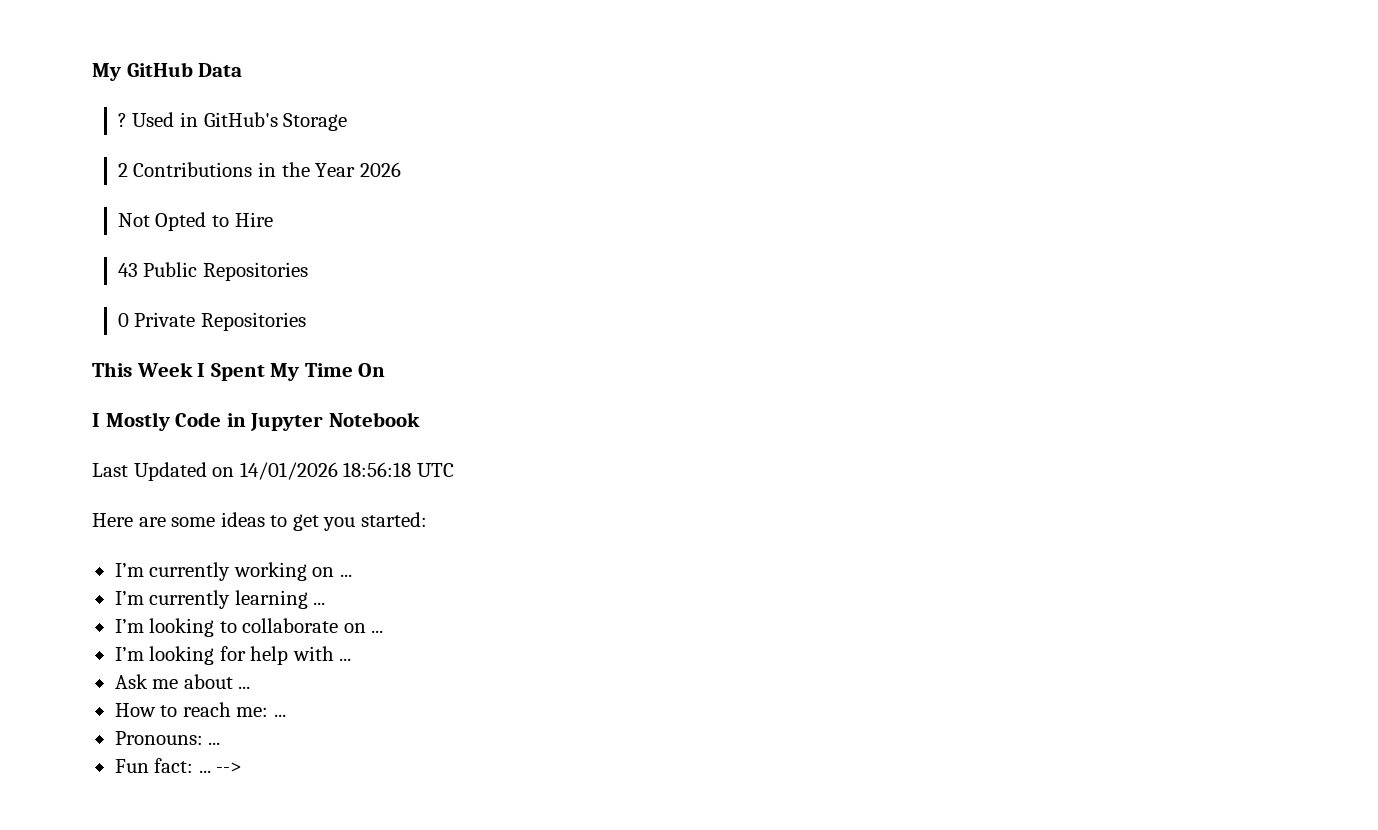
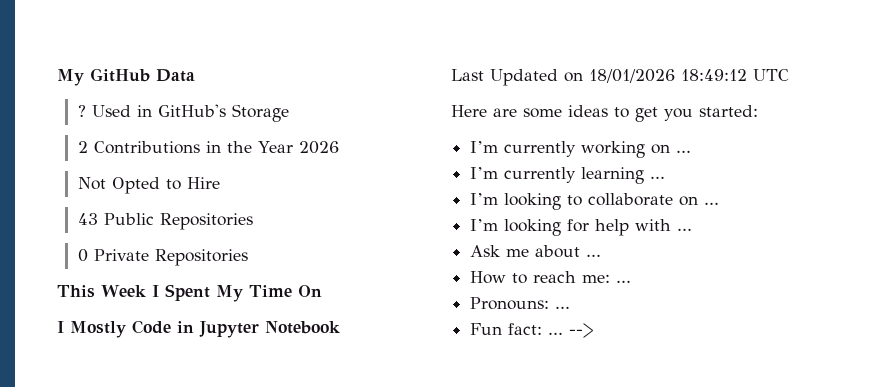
- Last Updated on 14/01/2026 18:56:18 UTC
+ Last Updated on 18/01/2026 18:49:12 UTC

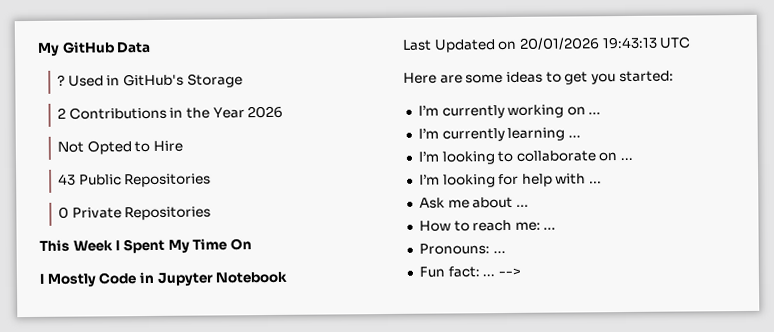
- Last Updated on 18/01/2026 18:49:12 UTC
+ Last Updated on 20/01/2026 19:43:13 UTC

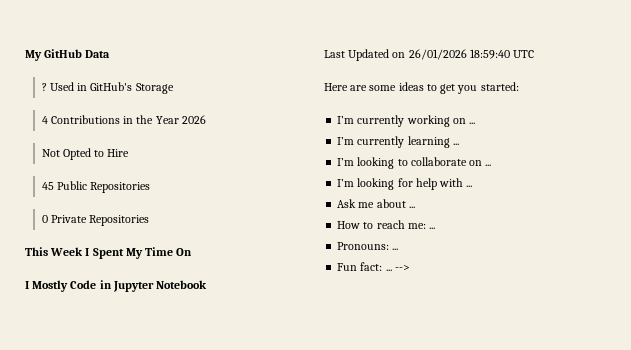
- 2 Contributions in the Year 2026
+ 4 Contributions in the Year 2026
- 43 Public Repositories
+ 45 Public Repositories
- Last Updated on 20/01/2026 19:43:13 UTC
+ Last Updated on 26/01/2026 18:59:40 UTC

